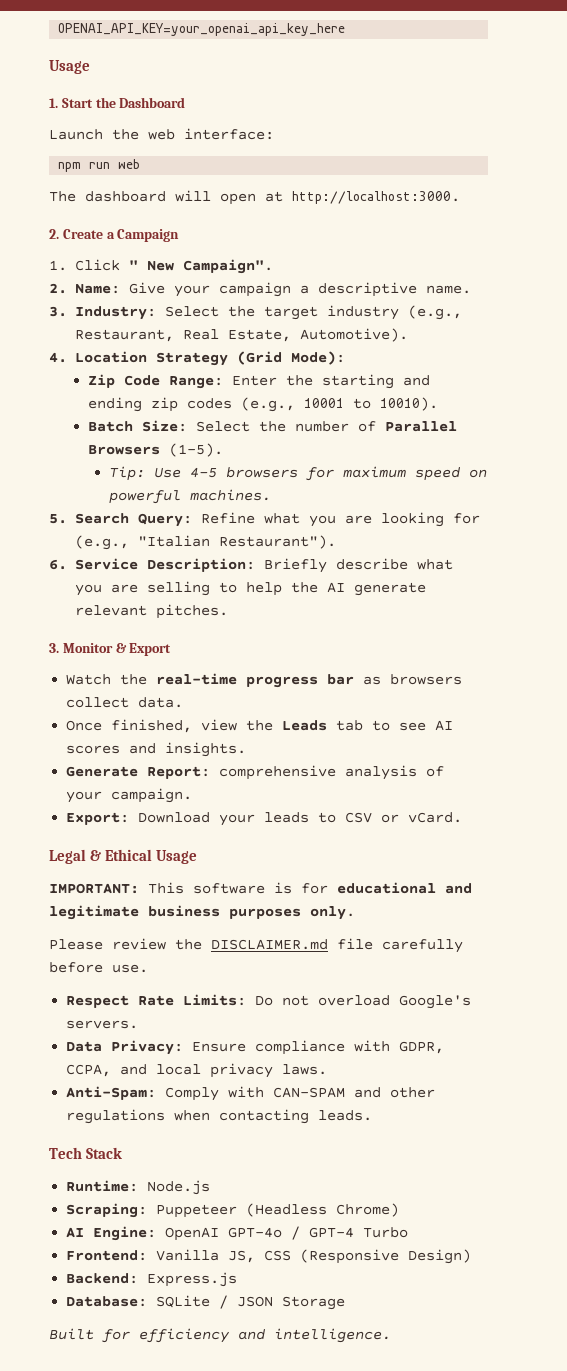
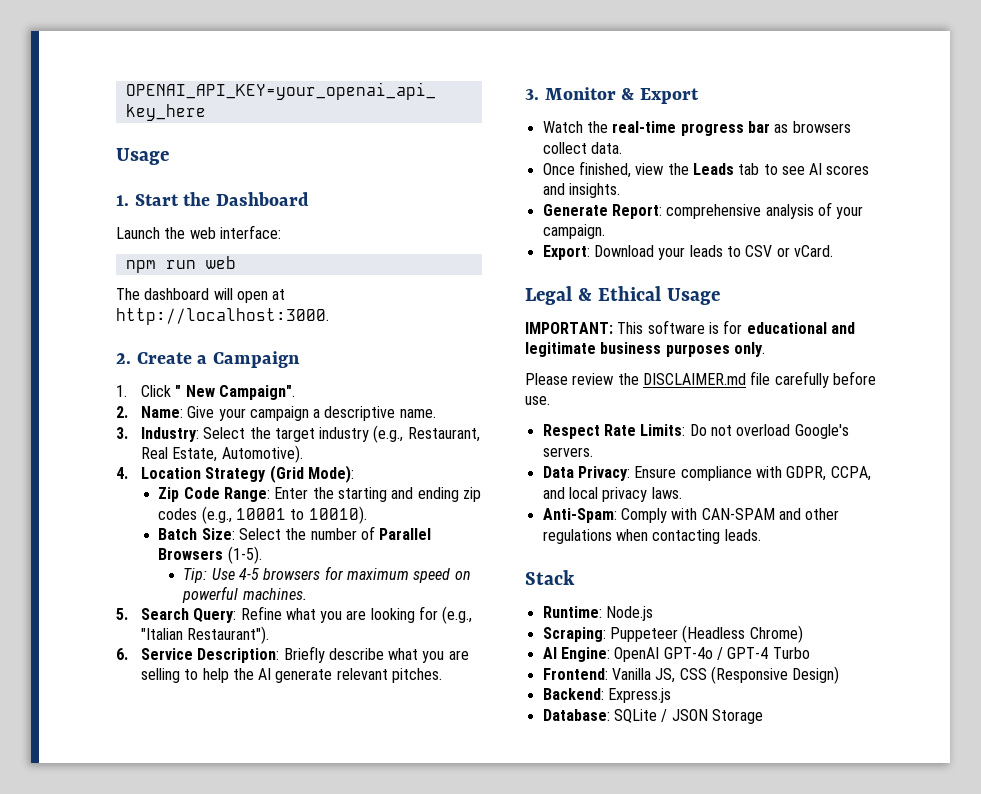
- Tech Stack
+ Stack
- Built for efficiency and intelligence.

